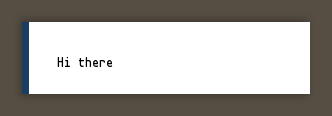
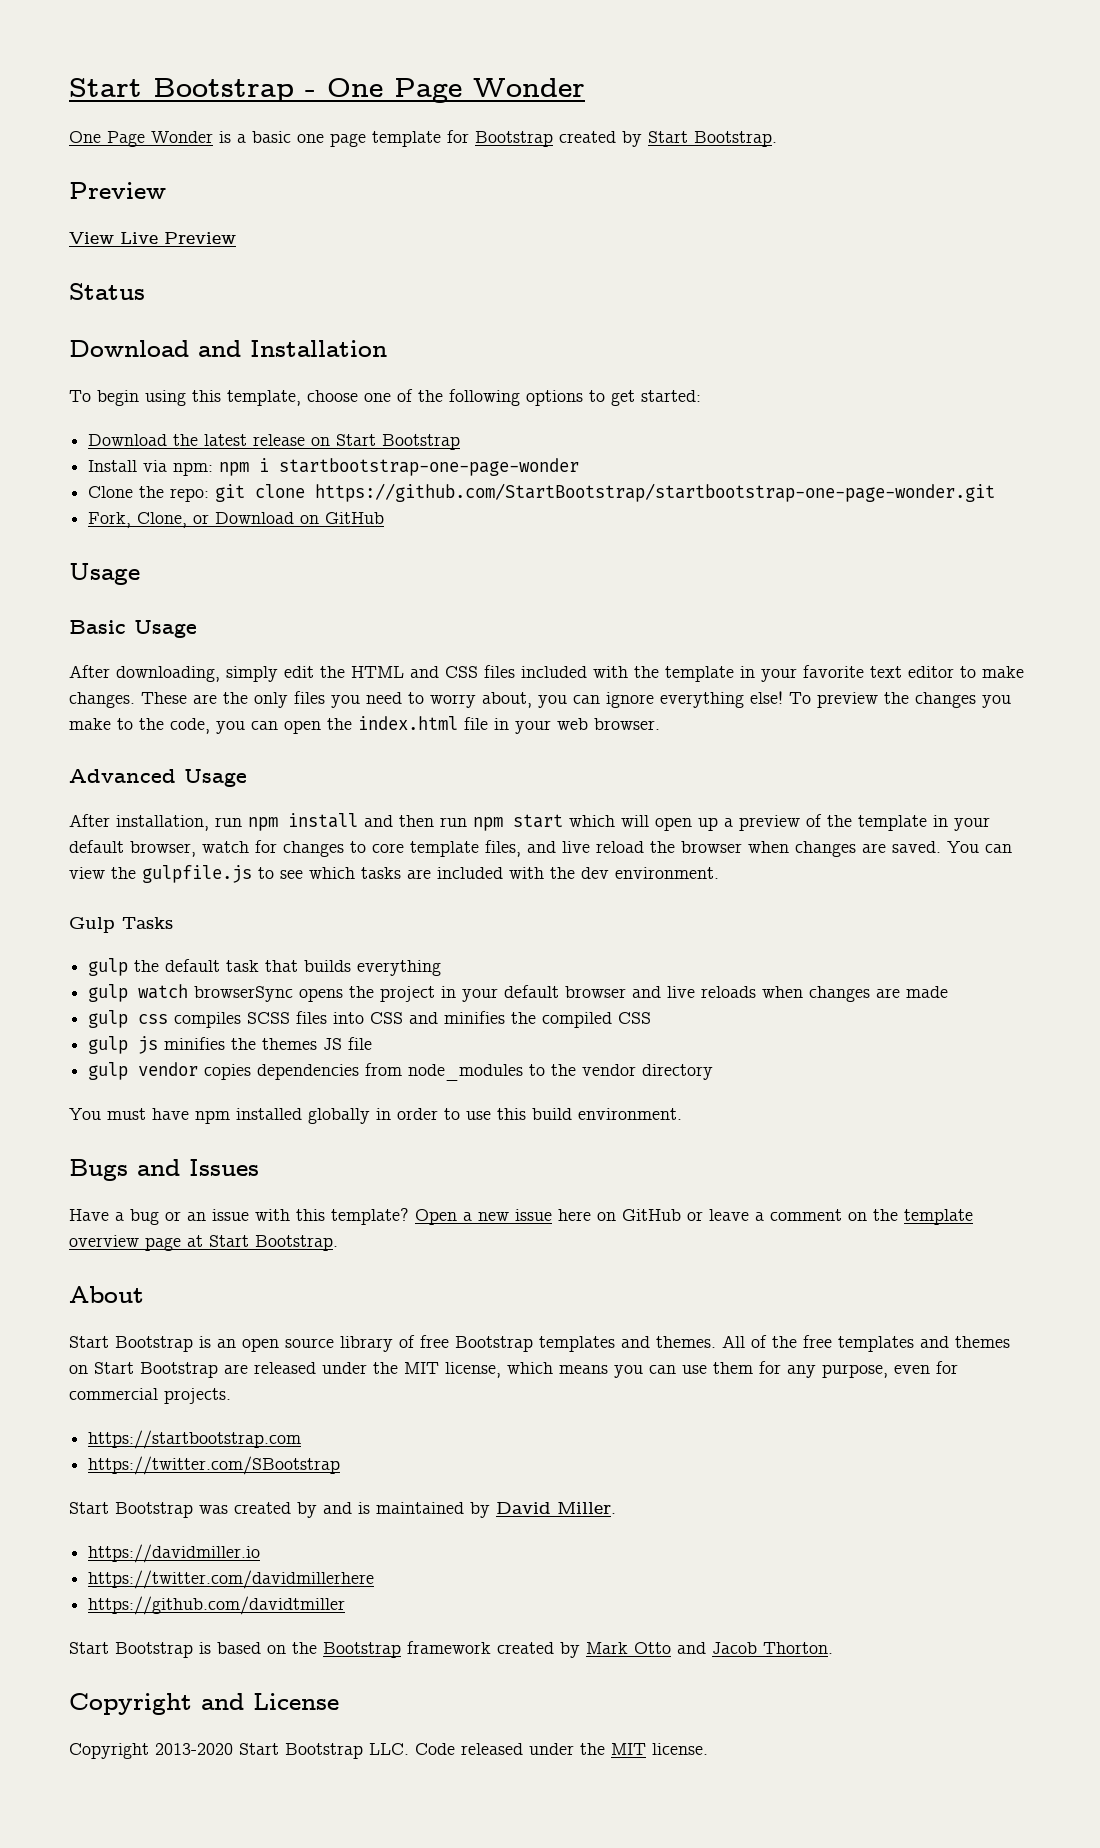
- Hi there
+ Start Bootstrap - One Page Wonder
+ One Page Wonder is a basic one page template for Bootstrap created by Start Bootstrap.
+ Preview
+ View Live Preview
+ Status
+ Download and Installation
+ To begin using this template, choose one of the following options to get started:
+ Download the latest release on Start Bootstrap
+ Install via npm: npm i startbootstrap-one-page-wonder
+ Clone the repo: git clone https://github.com/StartBootstrap/startbootstrap-one-page-wonder.git
+ Fork, Clone, or Download on GitHub
+ Usage
+ Basic Usage
+ After downloading, simply edit the HTML and CSS files included with the template in your favorite text editor to make changes. These are the only files you need to worry about, you can ignore everything else! To preview the changes you make to the code, you can open the index.html file in your web browser.
+ Advanced Usage
+ After installation, run npm install and then run npm start which will open up a preview of the template in your default browser, watch for changes to core template files, and live reload the browser when changes are saved. You can view the gulpfile.js to see which tasks are included with the dev environment.
+ Gulp Tasks
+ gulp the default task that builds everything
+ gulp watch browserSync opens the project in your default browser and live reloads when changes are made
+ gulp css compiles SCSS files into CSS and minifies the compiled CSS
+ gulp js minifies the themes JS file
+ gulp vendor copies dependencies from node_modules to the vendor directory
+ You must have npm installed globally in order to use this build environment.
+ Bugs and Issues
+ Have a bug or an issue with this template? Open a new issue here on GitHub or leave a comment on the template overview page at Start Bootstrap.
+ About
+ Start Bootstrap is an open source library of free Bootstrap templates and themes. All of the free templates and themes on Start Bootstrap are released under the MIT license, which means you can use them for any purpose, even for commercial projects.
+ https://startbootstrap.com
+ https://twitter.com/SBootstrap
+ Start Bootstrap was created by and is maintained by David Miller.
+ https://davidmiller.io
+ https://twitter.com/davidmillerhere
+ https://github.com/davidtmiller
+ Start Bootstrap is based on the Bootstrap framework created by Mark Otto and Jacob Thorton.
+ Copyright and License
+ Copyright 2013-2020 Start Bootstrap LLC. Code released under the MIT license.

